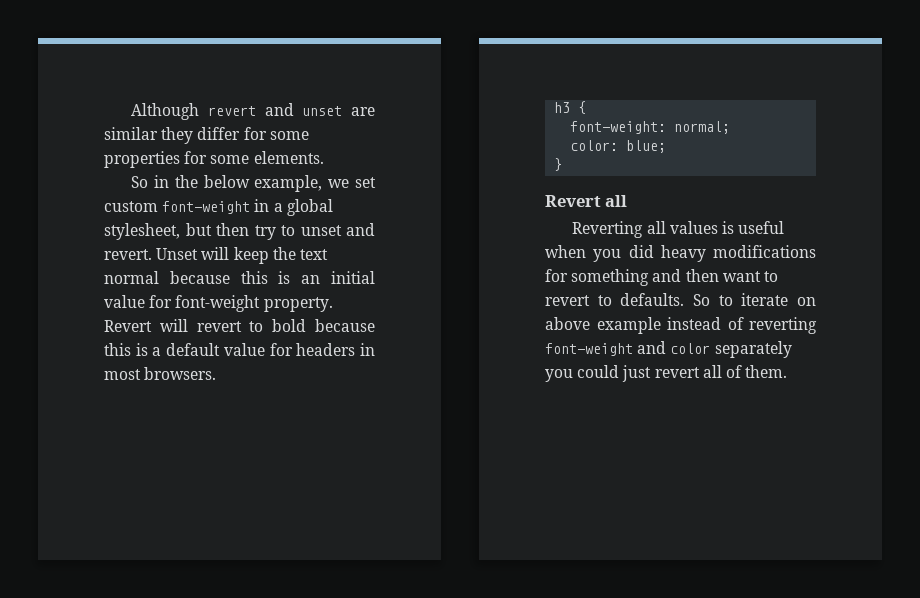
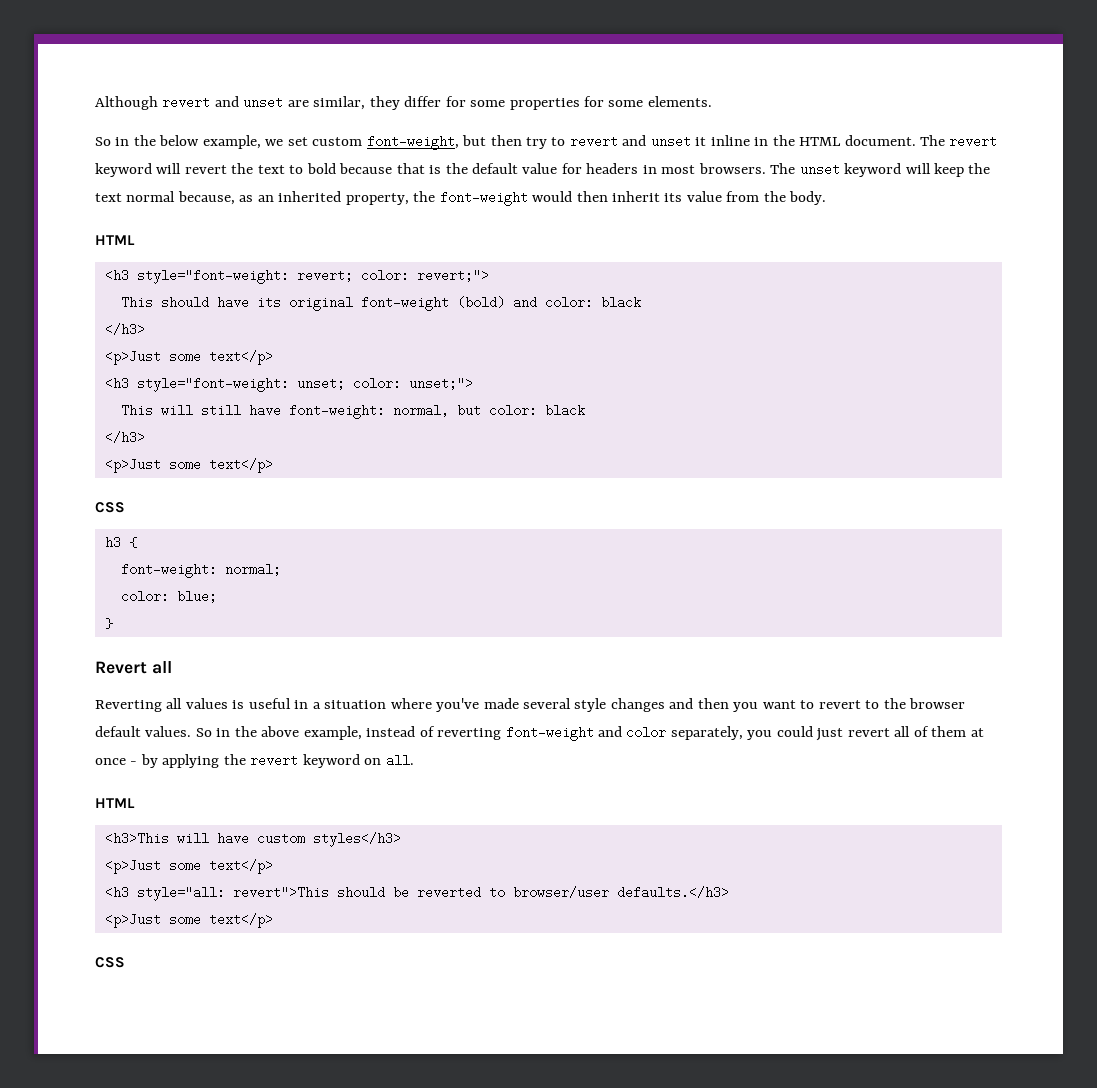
- Although revert and unset are similar they differ for some properties for some elements.
+ Although revert and unset are similar, they differ for some properties for some elements.
- So in the below example, we set custom font-weight in a global stylesheet, but then try to unset and revert. Unset will keep the text normal because this is an initial value for font-weight property. Revert will revert to bold because this is a default value for headers in most browsers.
+ So in the below example, we set custom font-weight, but then try to revert and unset it inline in the HTML document. The revert keyword will revert the text to bold because that is the default value for headers in most browsers. The unset keyword will keep the text normal because, as an inherited property, the font-weight would then inherit its value from the body.
+ HTML
+ <h3 style="font-weight: revert; color: revert;">
+ This should have its original font-weight (bold) and color: black
+ </h3>
+ <p>Just some text</p>
+ <h3 style="font-weight: unset; color: unset;">
+ This will still have font-weight: normal, but color: black
+ </h3>
+ <p>Just some text</p>
+ CSS
- Reverting all values is useful when you did heavy modifications for something and then want to revert to defaults. So to iterate on above example instead of reverting font-weight and color separately you could just revert all of them.
+ Reverting all values is useful in a situation where you've made several style changes and then you want to revert to the browser default values. So in the above example, instead of reverting font-weight and color separately, you could just revert all of them at once - by applying the revert keyword on all.
+ HTML
+ <h3>This will have custom styles</h3>
+ <p>Just some text</p>
+ <h3 style="all: revert">This should be reverted to browser/user defaults.</h3>
+ <p>Just some text</p>
+ CSS

